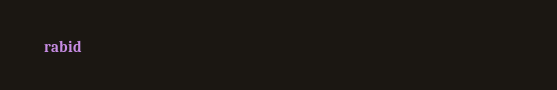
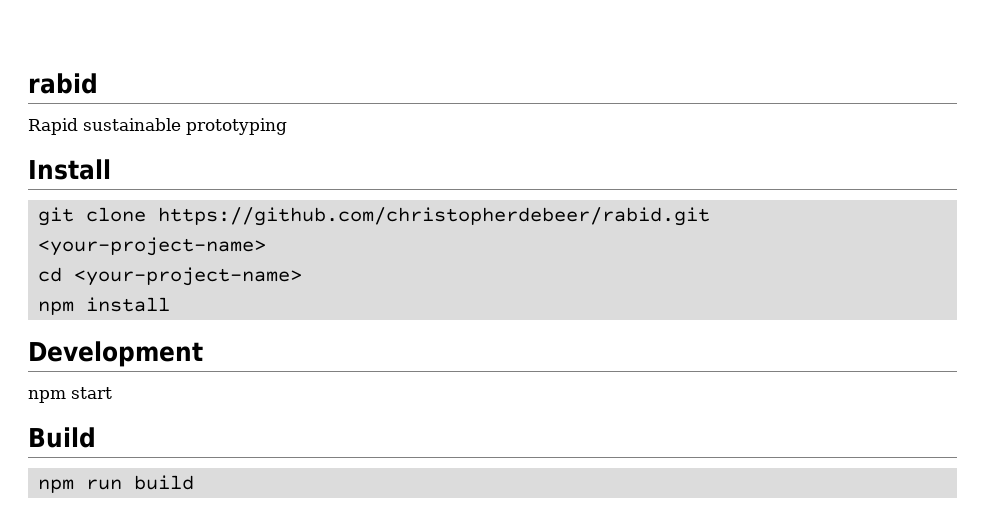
+ Rapid sustainable prototyping
+ Install
+ git clone https://github.com/christopherdebeer/rabid.git <your-project-name>
+ cd <your-project-name>
+ npm install
+ Development
+ npm start
+ Build
+ npm run build

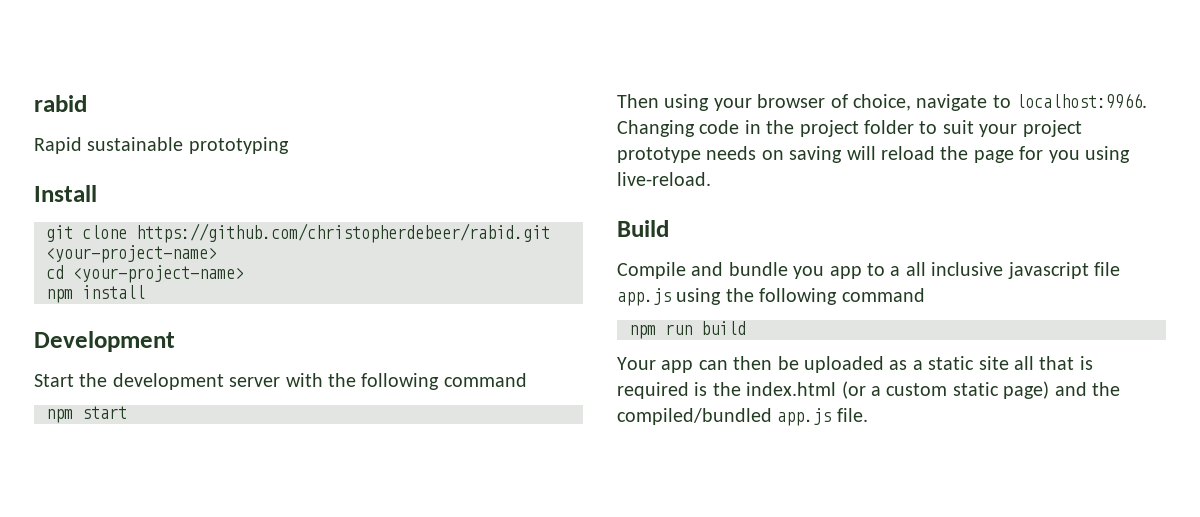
+ Start the development server with the following command
  npm start
+ Then using your browser of choice, navigate to localhost:9966. Changing code in the project folder to suit your project prototype needs on saving will reload the page for you using live-reload.
  Build
+ Compile and bundle you app to a all inclusive javascript file app.js using the following command
  npm run build
+ Your app can then be uploaded as a static site all that is required is the index.html (or a custom static page) and the compiled/bundled app.js file.

